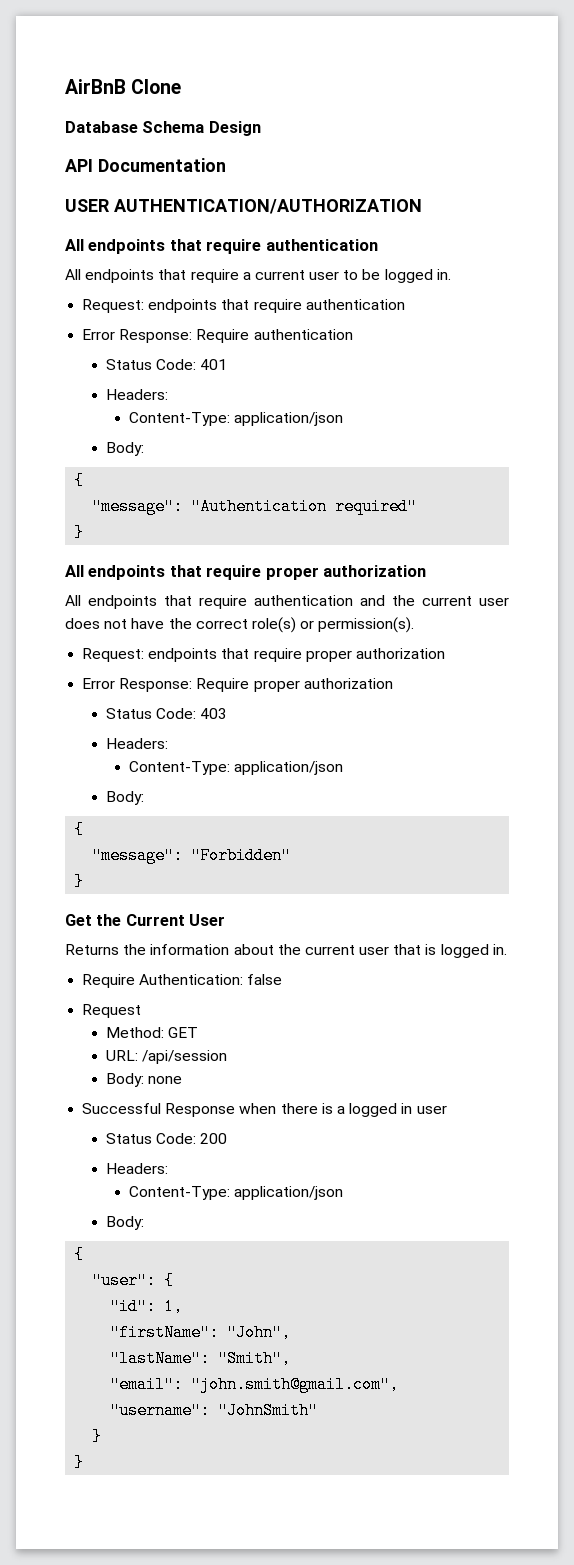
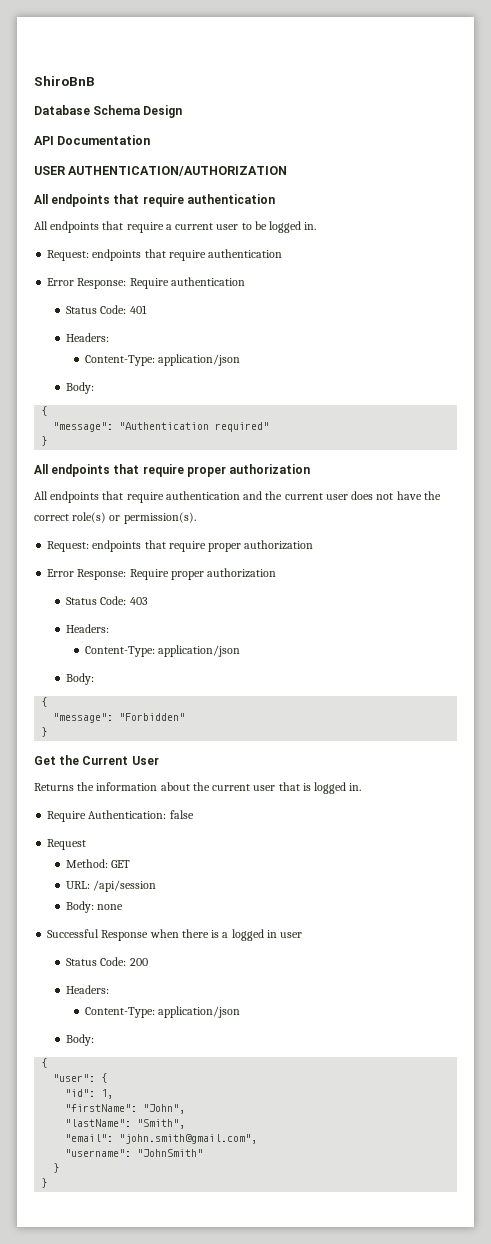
- AirBnB Clone
+ ShiroBnB

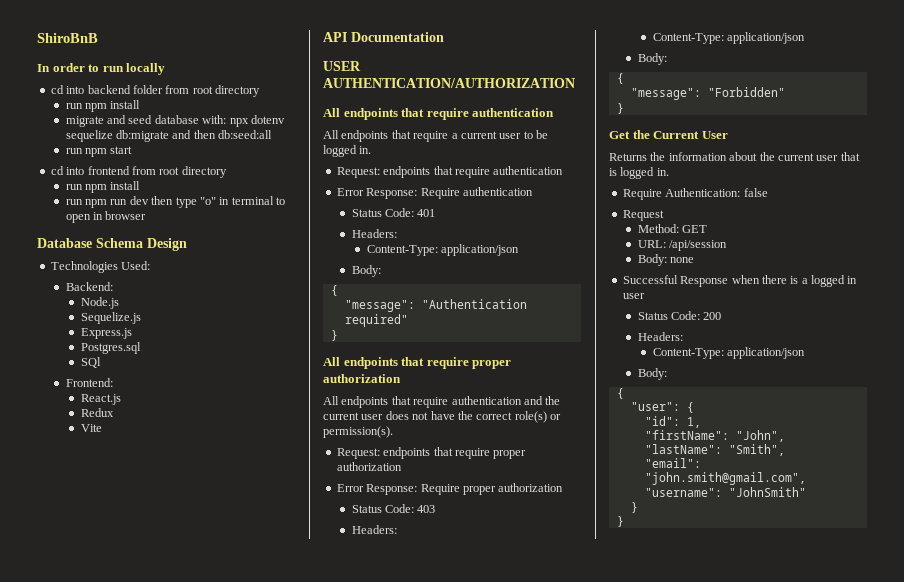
+ In order to run locally
+ cd into backend folder from root directory
+ run npm install
+ migrate and seed database with: npx dotenv sequelize db:migrate and then db:seed:all
+ run npm start
+ cd into frontend from root directory
+ run npm install
+ run npm run dev then type "o" in terminal to open in browser
  Database Schema Design
+ Technologies Used:
+ Backend:
+ Node.js
+ Sequelize.js
+ Express.js
+ Postgres.sql
+ SQl
+ Frontend:
+ React.js
+ Redux
+ Vite

